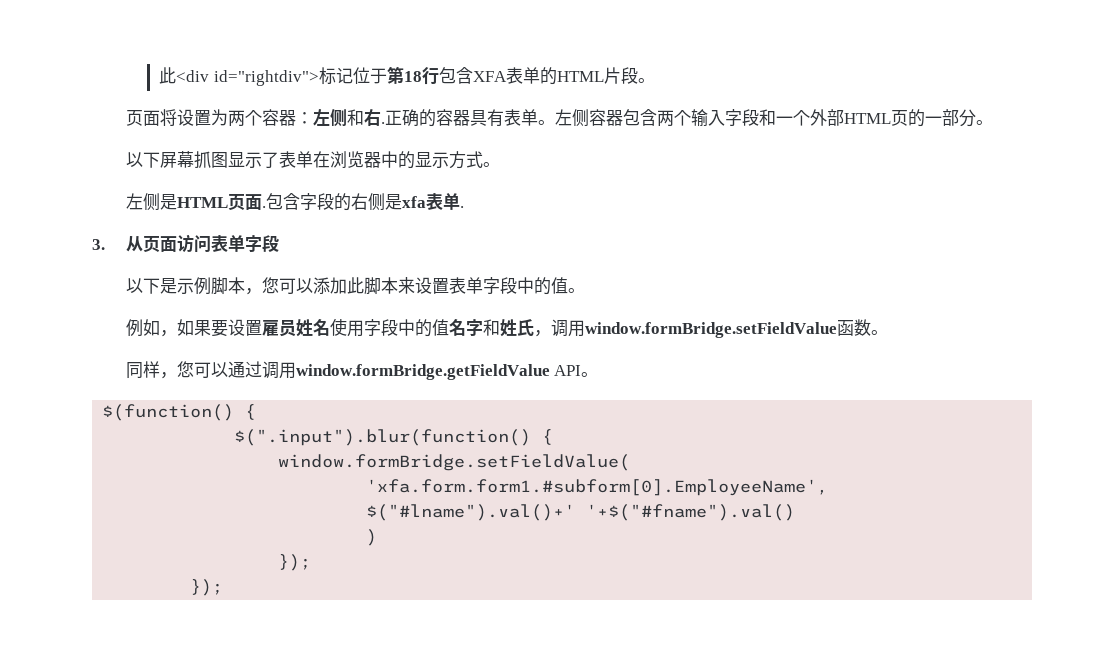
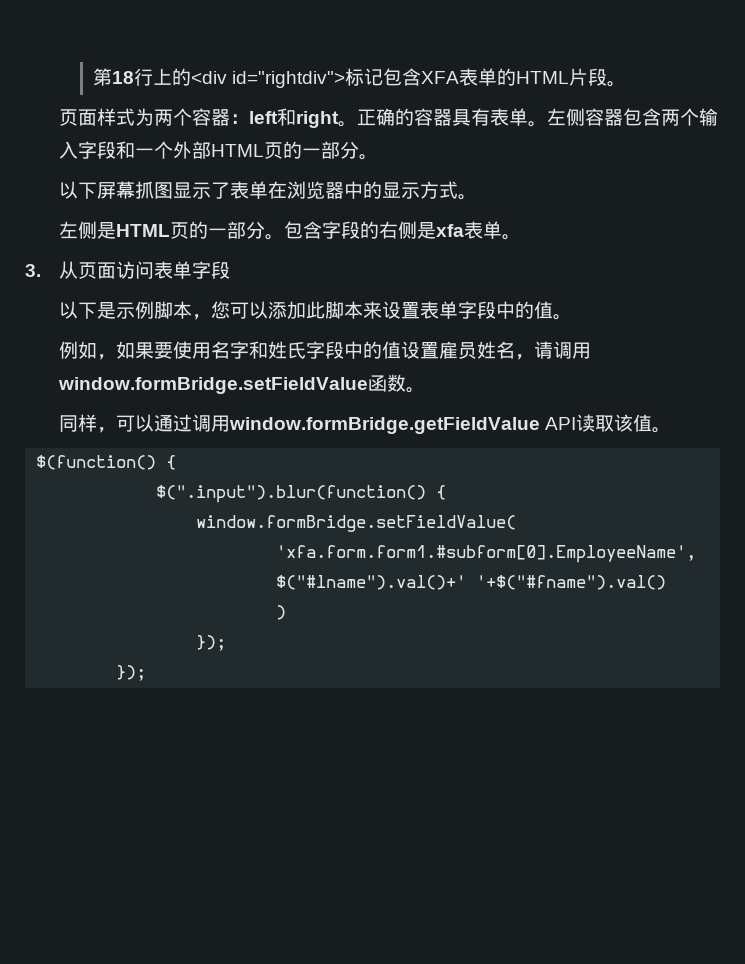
- 此<div id="rightdiv">标记位于第18行包含XFA表单的HTML片段。
+ 第18行上的<div id="rightdiv">标记包含XFA表单的HTML片段。
- 页面将设置为两个容器：左侧和右.
+ 页面样式为两个容器：left和right。
- 左侧是HTML页面.
+ 左侧是HTML页的一部分。
- 包含字段的右侧是xfa表单.
+ 包含字段的右侧是xfa表单。
- 例如，如果要设置雇员姓名使用字段中的值名字和姓氏，调用window.formBridge.setFieldValue函数。
+ 例如，如果要使用名字和姓氏字段中的值设置雇员姓名，请调用window.formBridge.setFieldValue函数。
- 同样，您可以通过调用window.formBridge.getFieldValue API。
+ 同样，可以通过调用window.formBridge.getFieldValue API读取该值。

